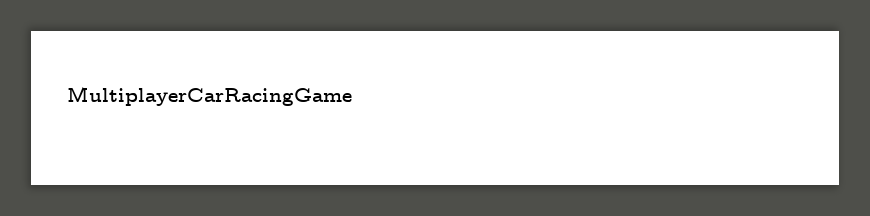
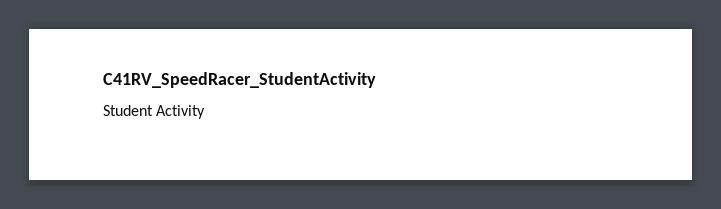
- MultiplayerCarRacingGame
+ C41RV_SpeedRacer_StudentActivity
+ Student Activity

